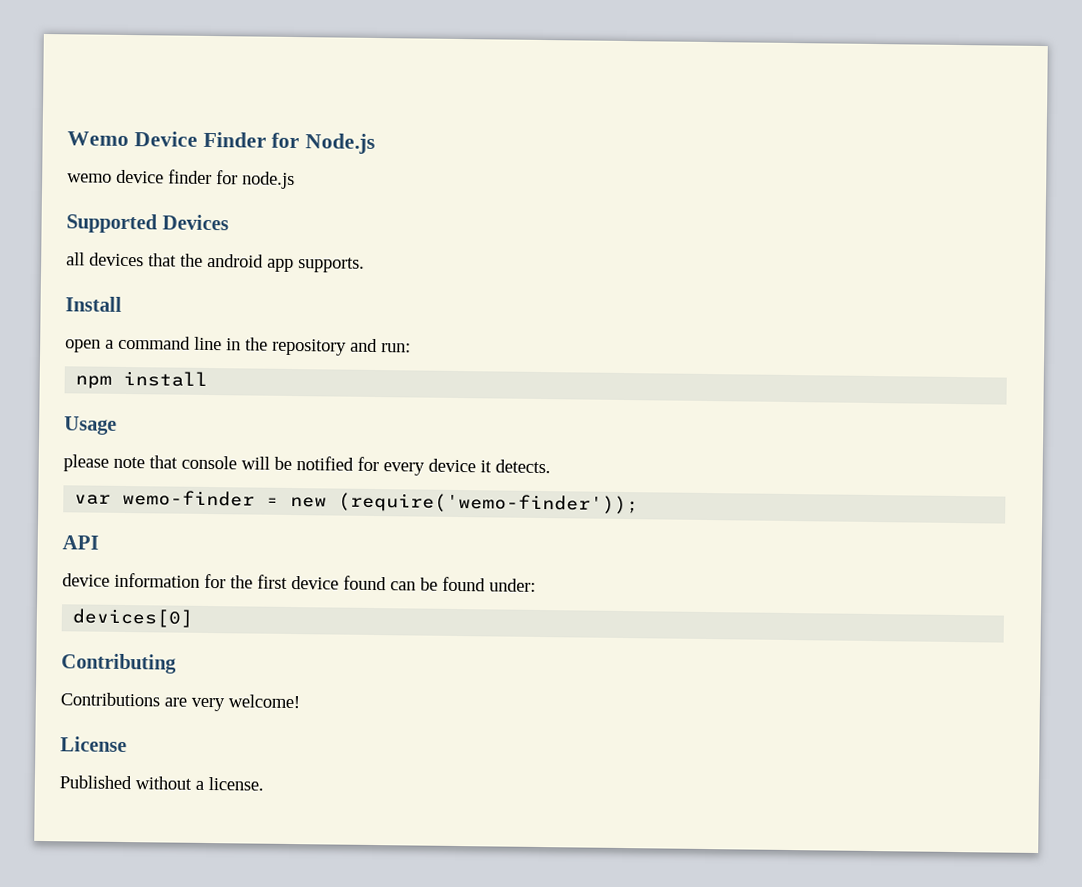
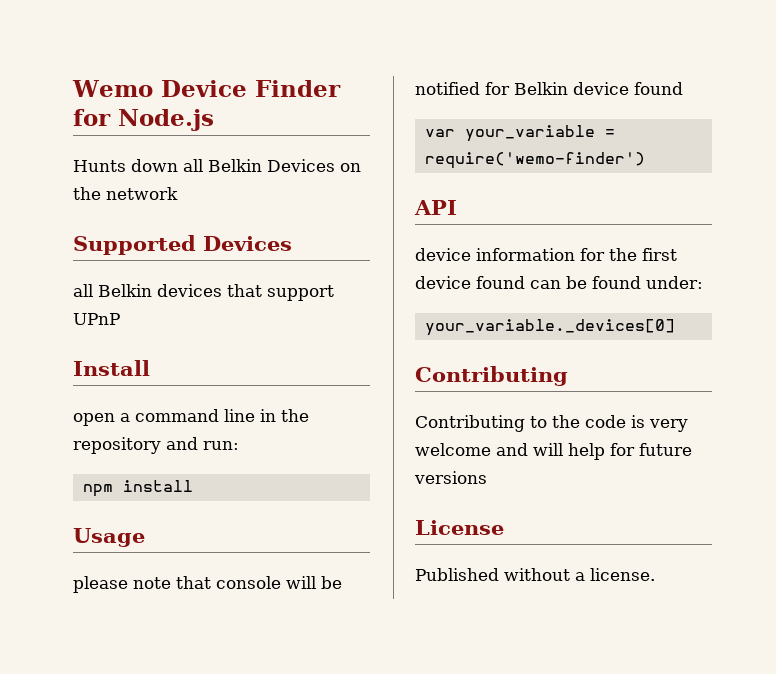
- wemo device finder for node.js
+ Hunts down all Belkin Devices on the network
- all devices that the android app supports.
+ all Belkin devices that support UPnP
- please note that console will be notified for every device it detects.
- var wemo-finder = new (require('wemo-finder'));
+ please note that console will be notified for Belkin device found
+ var your_variable = require('wemo-finder')
- devices[0]
+ your_variable._devices[0]
- Contributions are very welcome!
+ Contributing to the code is very welcome and will help for future versions

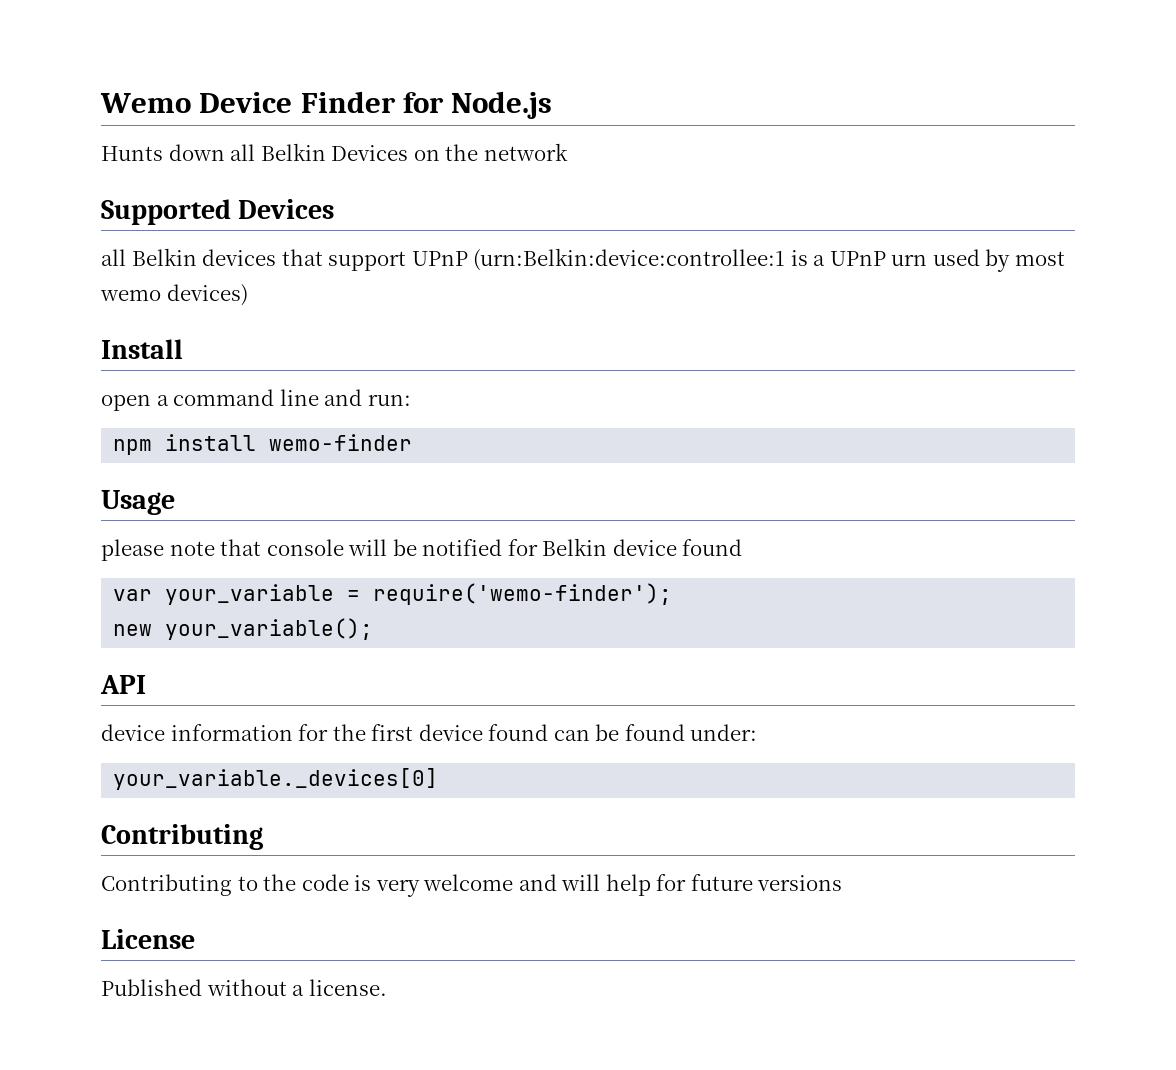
- all Belkin devices that support UPnP
+ all Belkin devices that support UPnP (urn:Belkin:device:controllee:1 is a UPnP urn used by most wemo devices)
- open a command line in the repository and run:
+ open a command line and run:
- npm install
+ npm install wemo-finder
- var your_variable = require('wemo-finder')
+ var your_variable = require('wemo-finder');
+ new your_variable();

